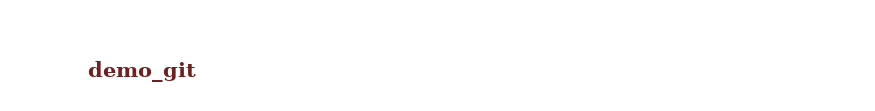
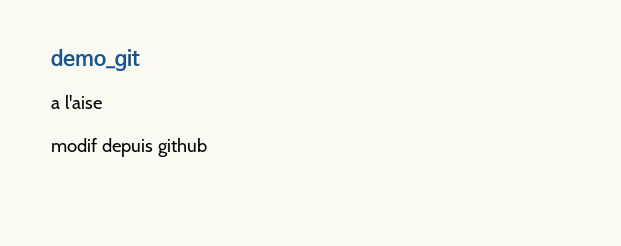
+ a l'aise
+ modif depuis github

